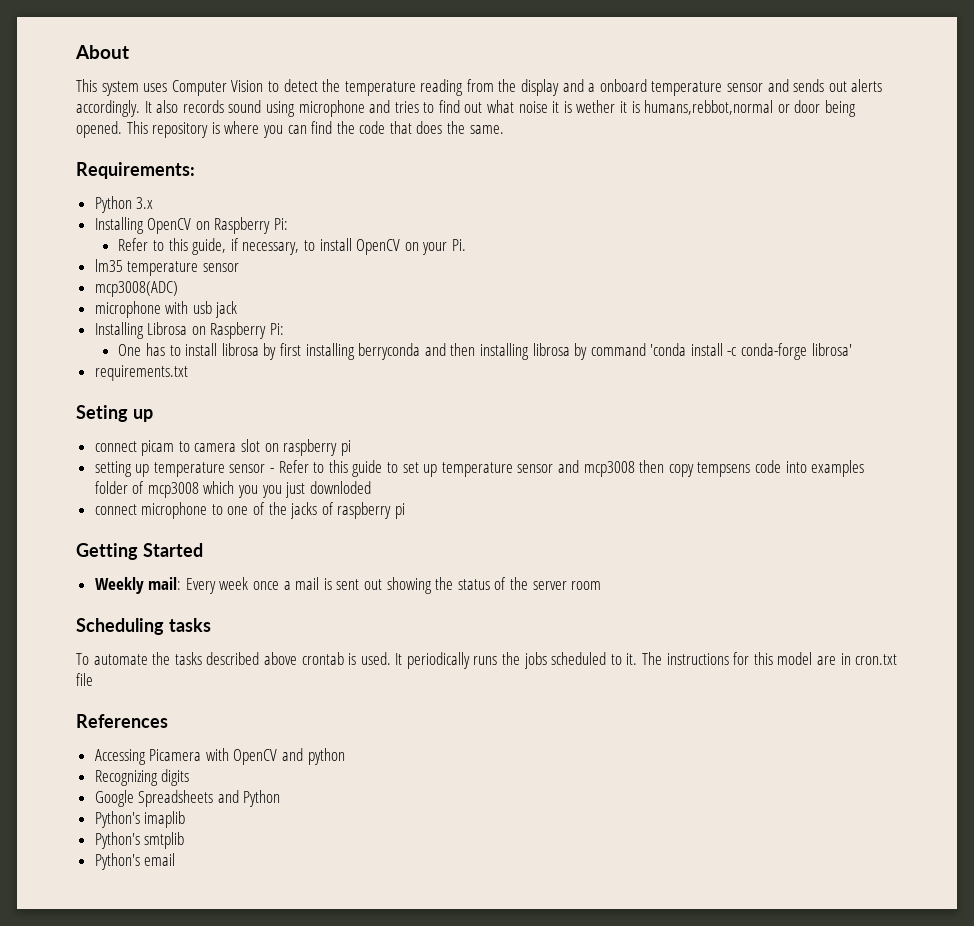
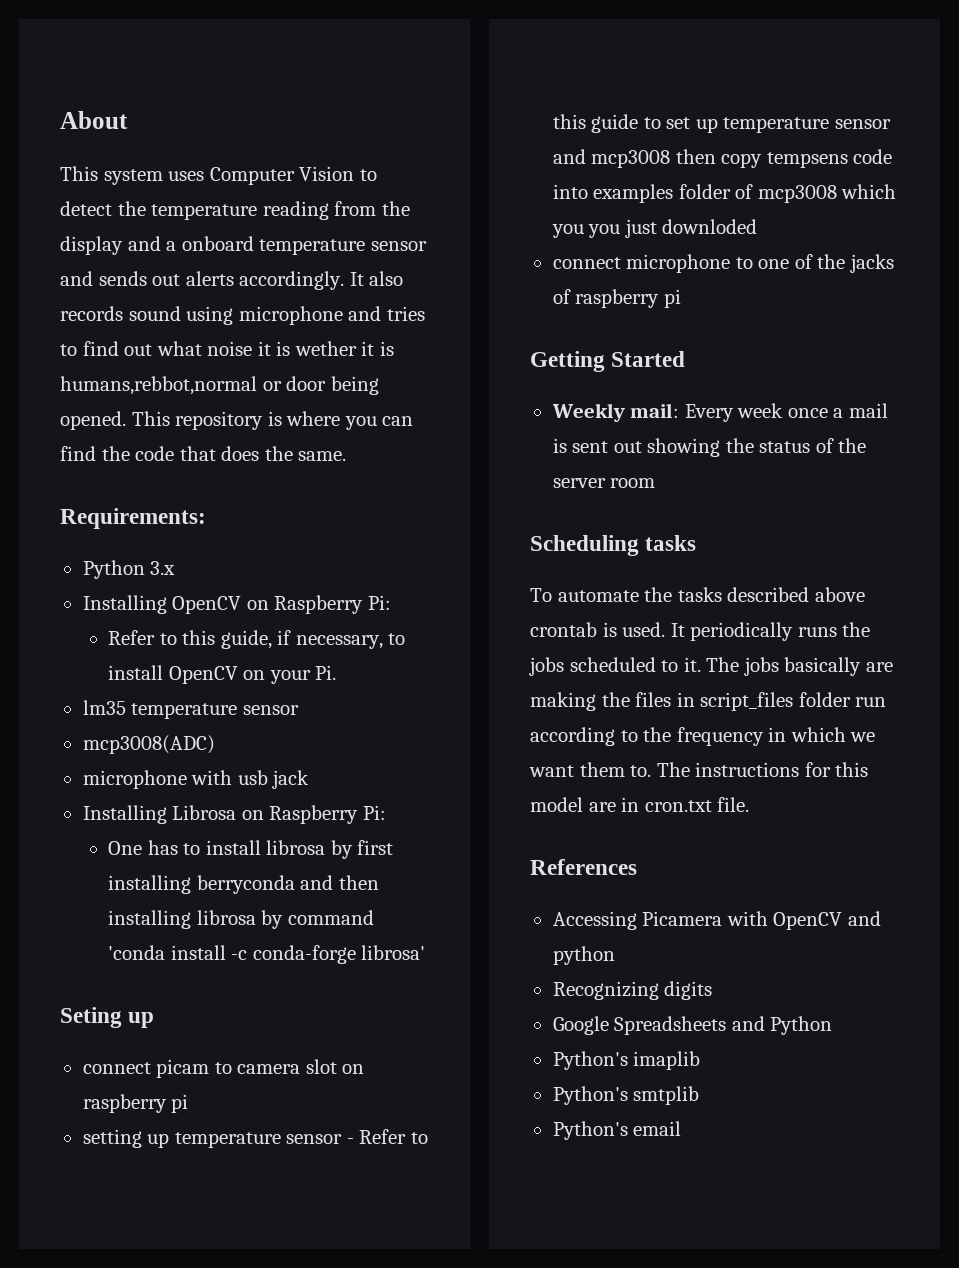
- requirements.txt
- The instructions for this model are in cron.txt file
+ The jobs basically are making the files in script_files folder run according to the frequency in which we want them to. The instructions for this model are in cron.txt file.

